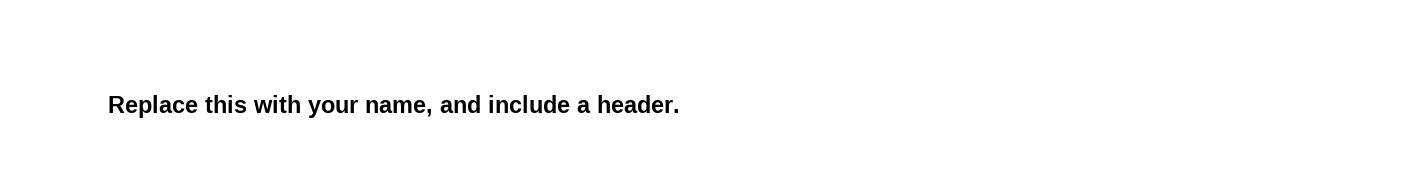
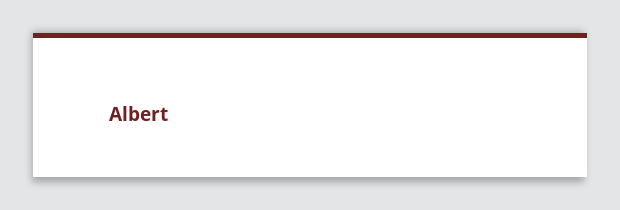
- Replace this with your name, and include a header.
+ Albert

